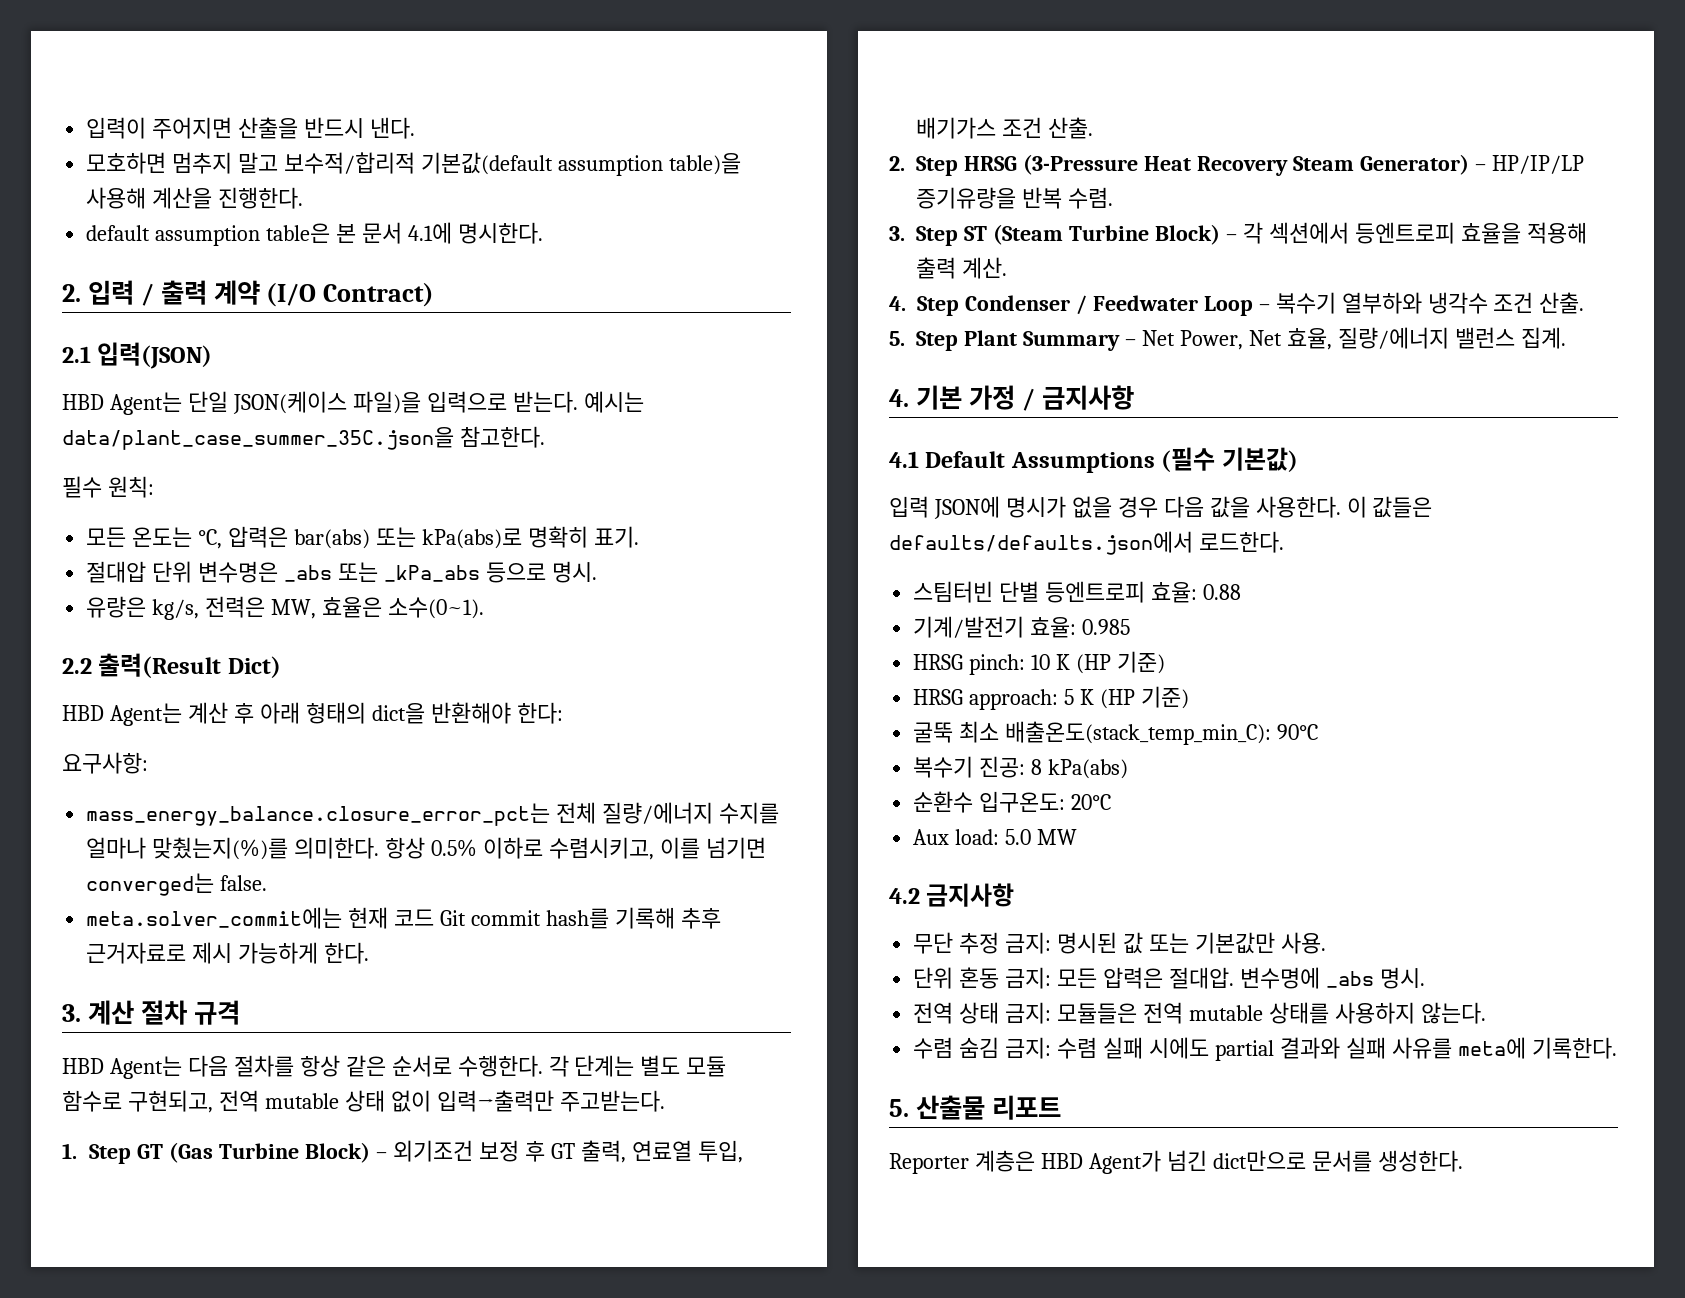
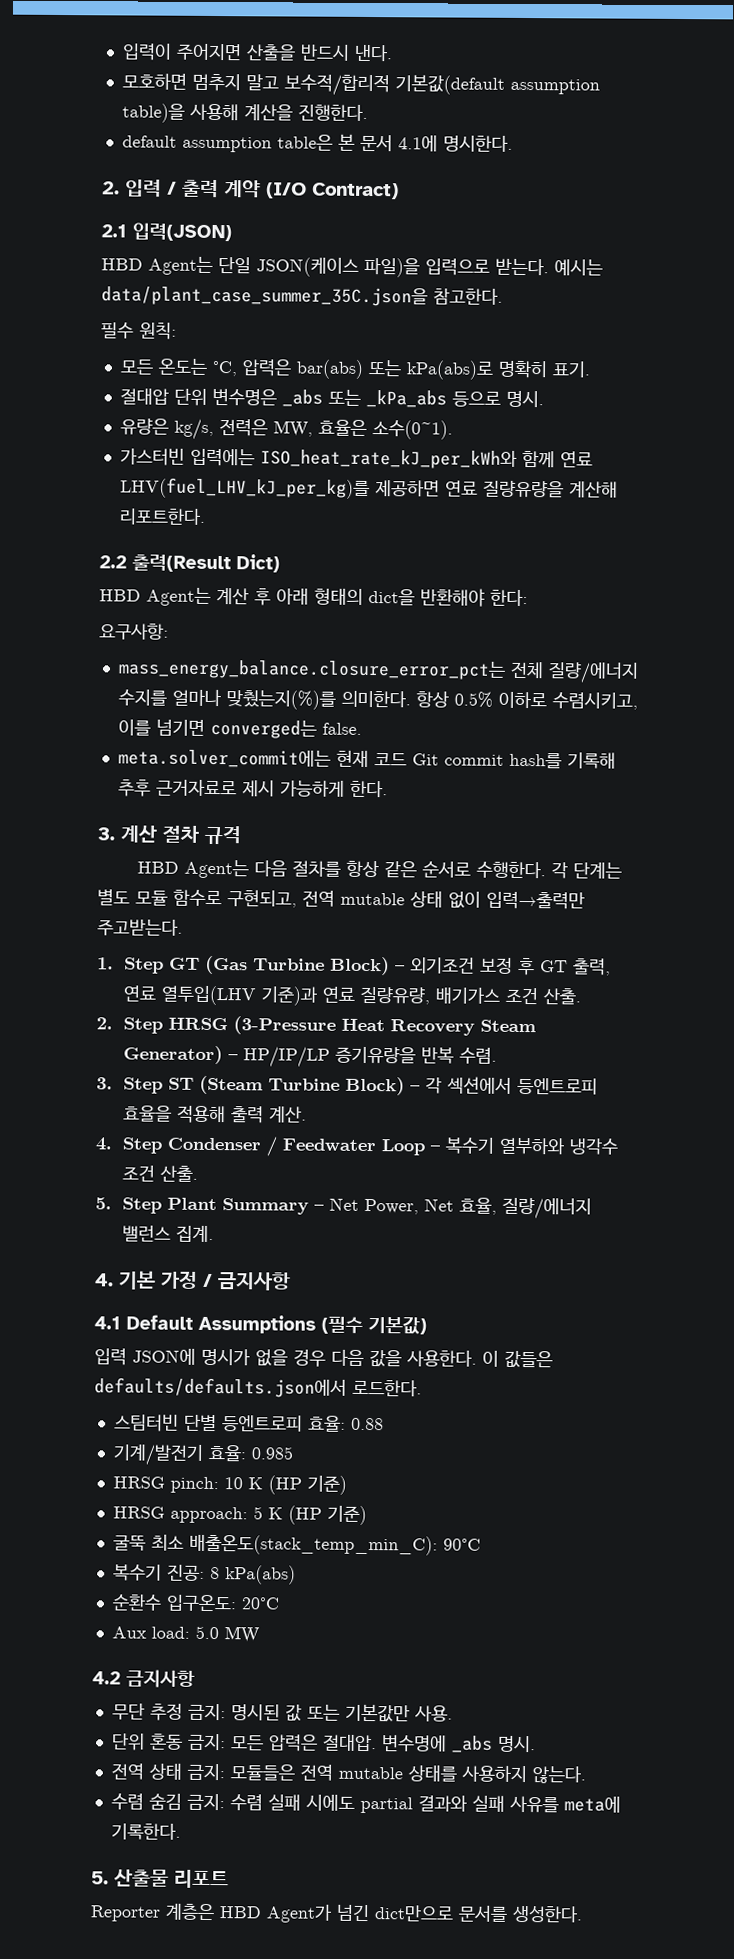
+ 가스터빈 입력에는 ISO_heat_rate_kJ_per_kWh와 함께 연료 LHV(fuel_LHV_kJ_per_kg)를 제공하면 연료 질량유량을 계산해 리포트한다.
- 1. Step GT (Gas Turbine Block) – 외기조건 보정 후 GT 출력, 연료열 투입, 배기가스 조건 산출.
+ 1. Step GT (Gas Turbine Block) – 외기조건 보정 후 GT 출력, 연료 열투입(LHV 기준)과 연료 질량유량, 배기가스 조건 산출.

